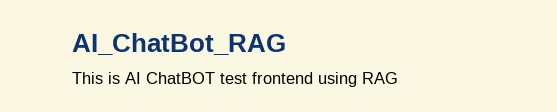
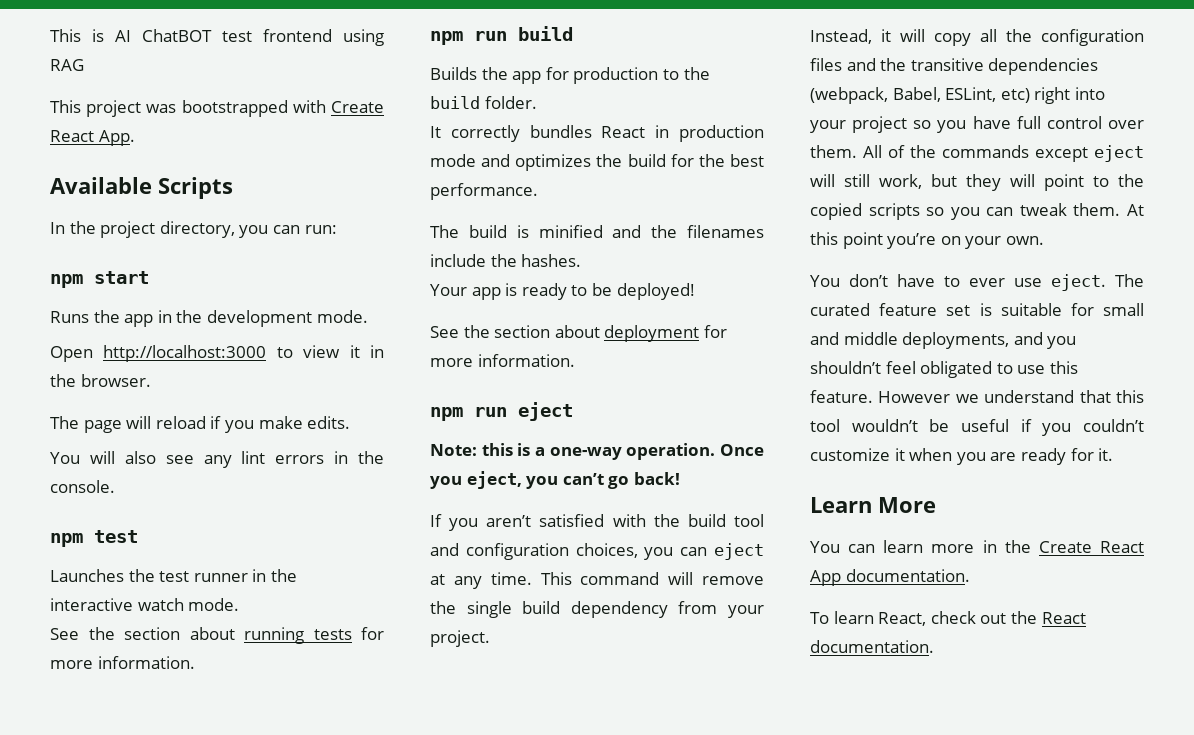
- AI_ChatBot_RAG
+ This project was bootstrapped with Create React App.
+ Available Scripts
+ In the project directory, you can run:
+ npm start
+ Runs the app in the development mode.
+ Open http://localhost:3000 to view it in the browser.
+ The page will reload if you make edits.
+ You will also see any lint errors in the console.
+ npm test
+ Launches the test runner in the interactive watch mode.
+ See the section about running tests for more information.
+ npm run build
+ Builds the app for production to the build folder.
+ It correctly bundles React in production mode and optimizes the build for the best performance.
+ The build is minified and the filenames include the hashes.
+ Your app is ready to be deployed!
+ See the section about deployment for more information.
+ npm run eject
+ Note: this is a one-way operation. Once you eject, you can’t go back!
+ If you aren’t satisfied with the build tool and configuration choices, you can eject at any time. This command will remove the single build dependency from your project.
+ Instead, it will copy all the configuration files and the transitive dependencies (webpack, Babel, ESLint, etc) right into your project so you have full control over them. All of the commands except eject will still work, but they will point to the copied scripts so you can tweak them. At this point you’re on your own.
+ You don’t have to ever use eject. The curated feature set is suitable for small and middle deployments, and you shouldn’t feel obligated to use this feature. However we understand that this tool wouldn’t be useful if you couldn’t customize it when you are ready for it.
+ Learn More
+ You can learn more in the Create React App documentation.
+ To learn React, check out the React documentation.

